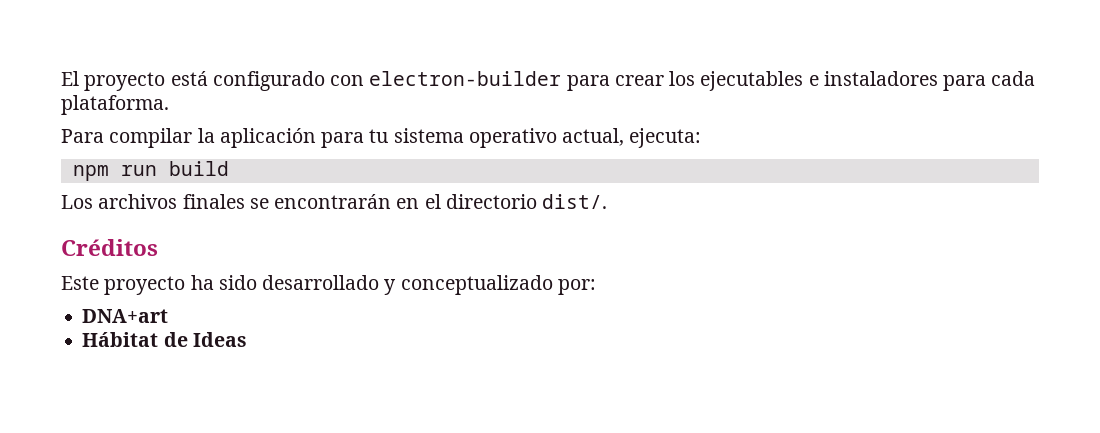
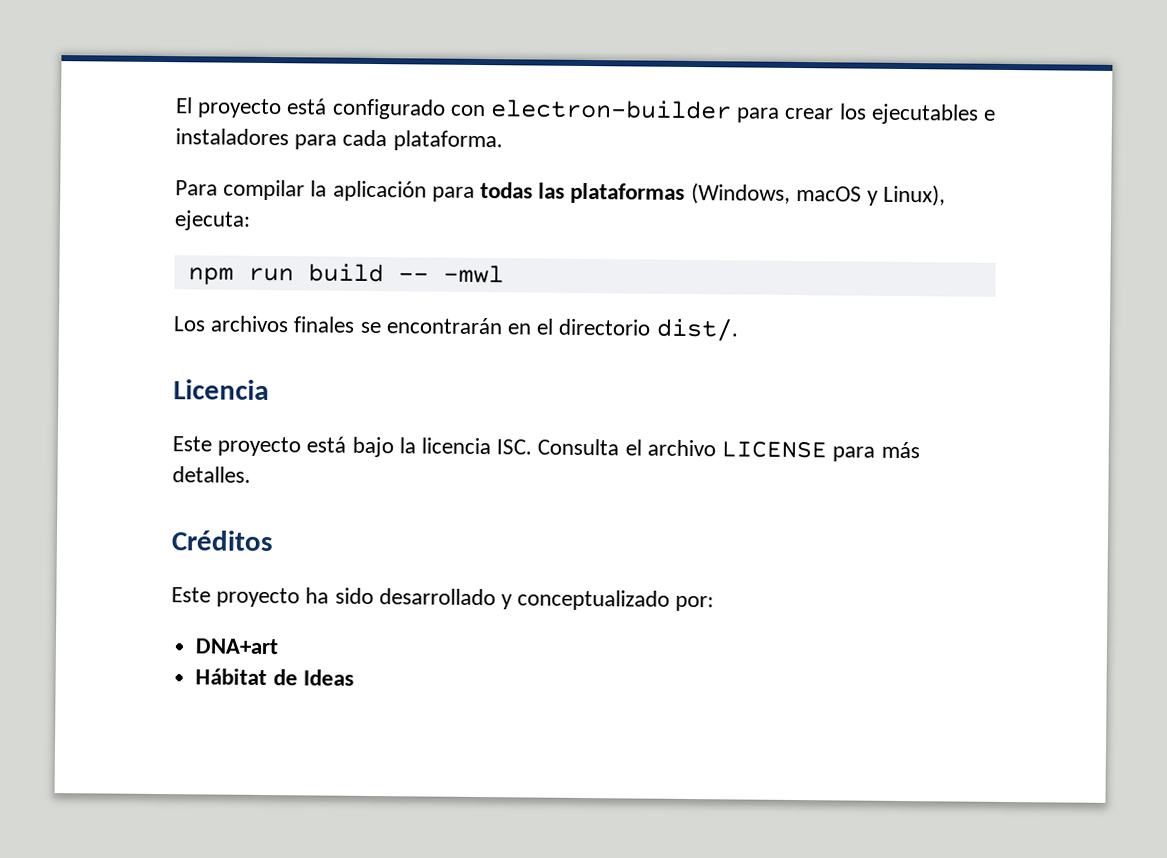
- Para compilar la aplicación para tu sistema operativo actual, ejecuta:
+ Para compilar la aplicación para todas las plataformas (Windows, macOS y Linux), ejecuta:
- npm run build
+ npm run build -- -mwl
+ Licencia
+ Este proyecto está bajo la licencia ISC. Consulta el archivo LICENSE para más detalles.

